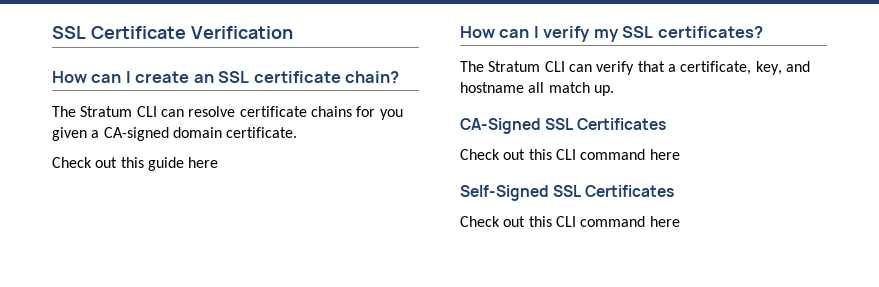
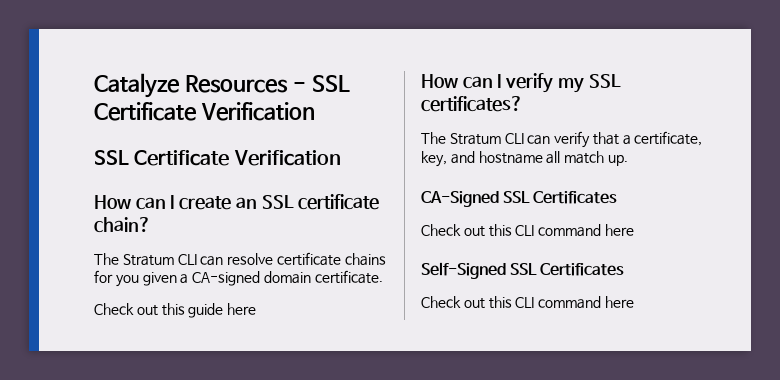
+ Catalyze Resources - SSL Certificate Verification

